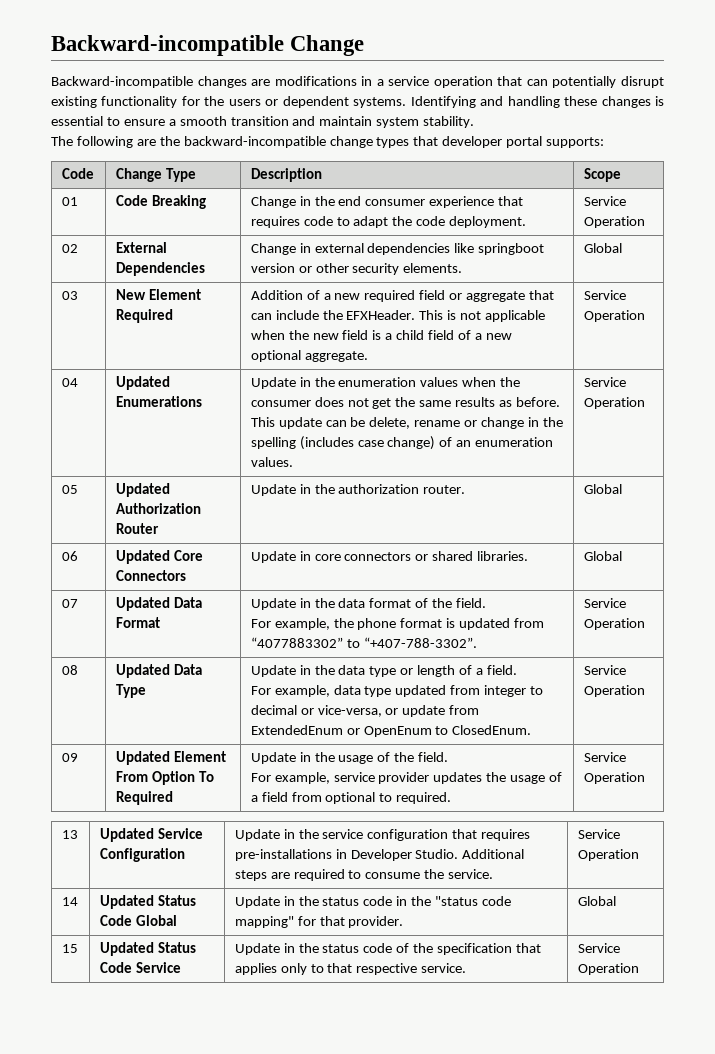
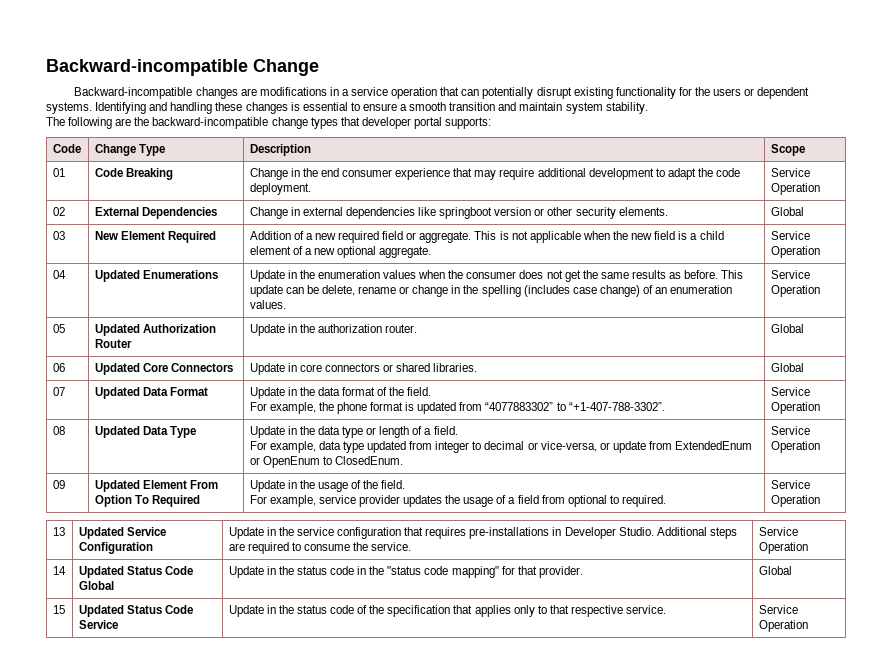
- 01 | Code Breaking | Change in the end consumer experience that requires code to adapt the code deployment. | Service Operation
+ 01 | Code Breaking | Change in the end consumer experience that may require additional development to adapt the code deployment. | Service Operation
- 03 | New Element Required | Addition of a new required field or aggregate that can include the EFXHeader. This is not applicable when the new field is a child field of a new optional aggregate. | Service Operation
+ 03 | New Element Required | Addition of a new required field or aggregate. This is not applicable when the new field is a child element of a new optional aggregate. | Service Operation
  07 | Updated Data Format | Update in the data format of the field.
- For example, the phone format is updated from “4077883302” to “+407-788-3302”. | Service Operation
+ For example, the phone format is updated from “4077883302” to “+1-407-788-3302”. | Service Operation

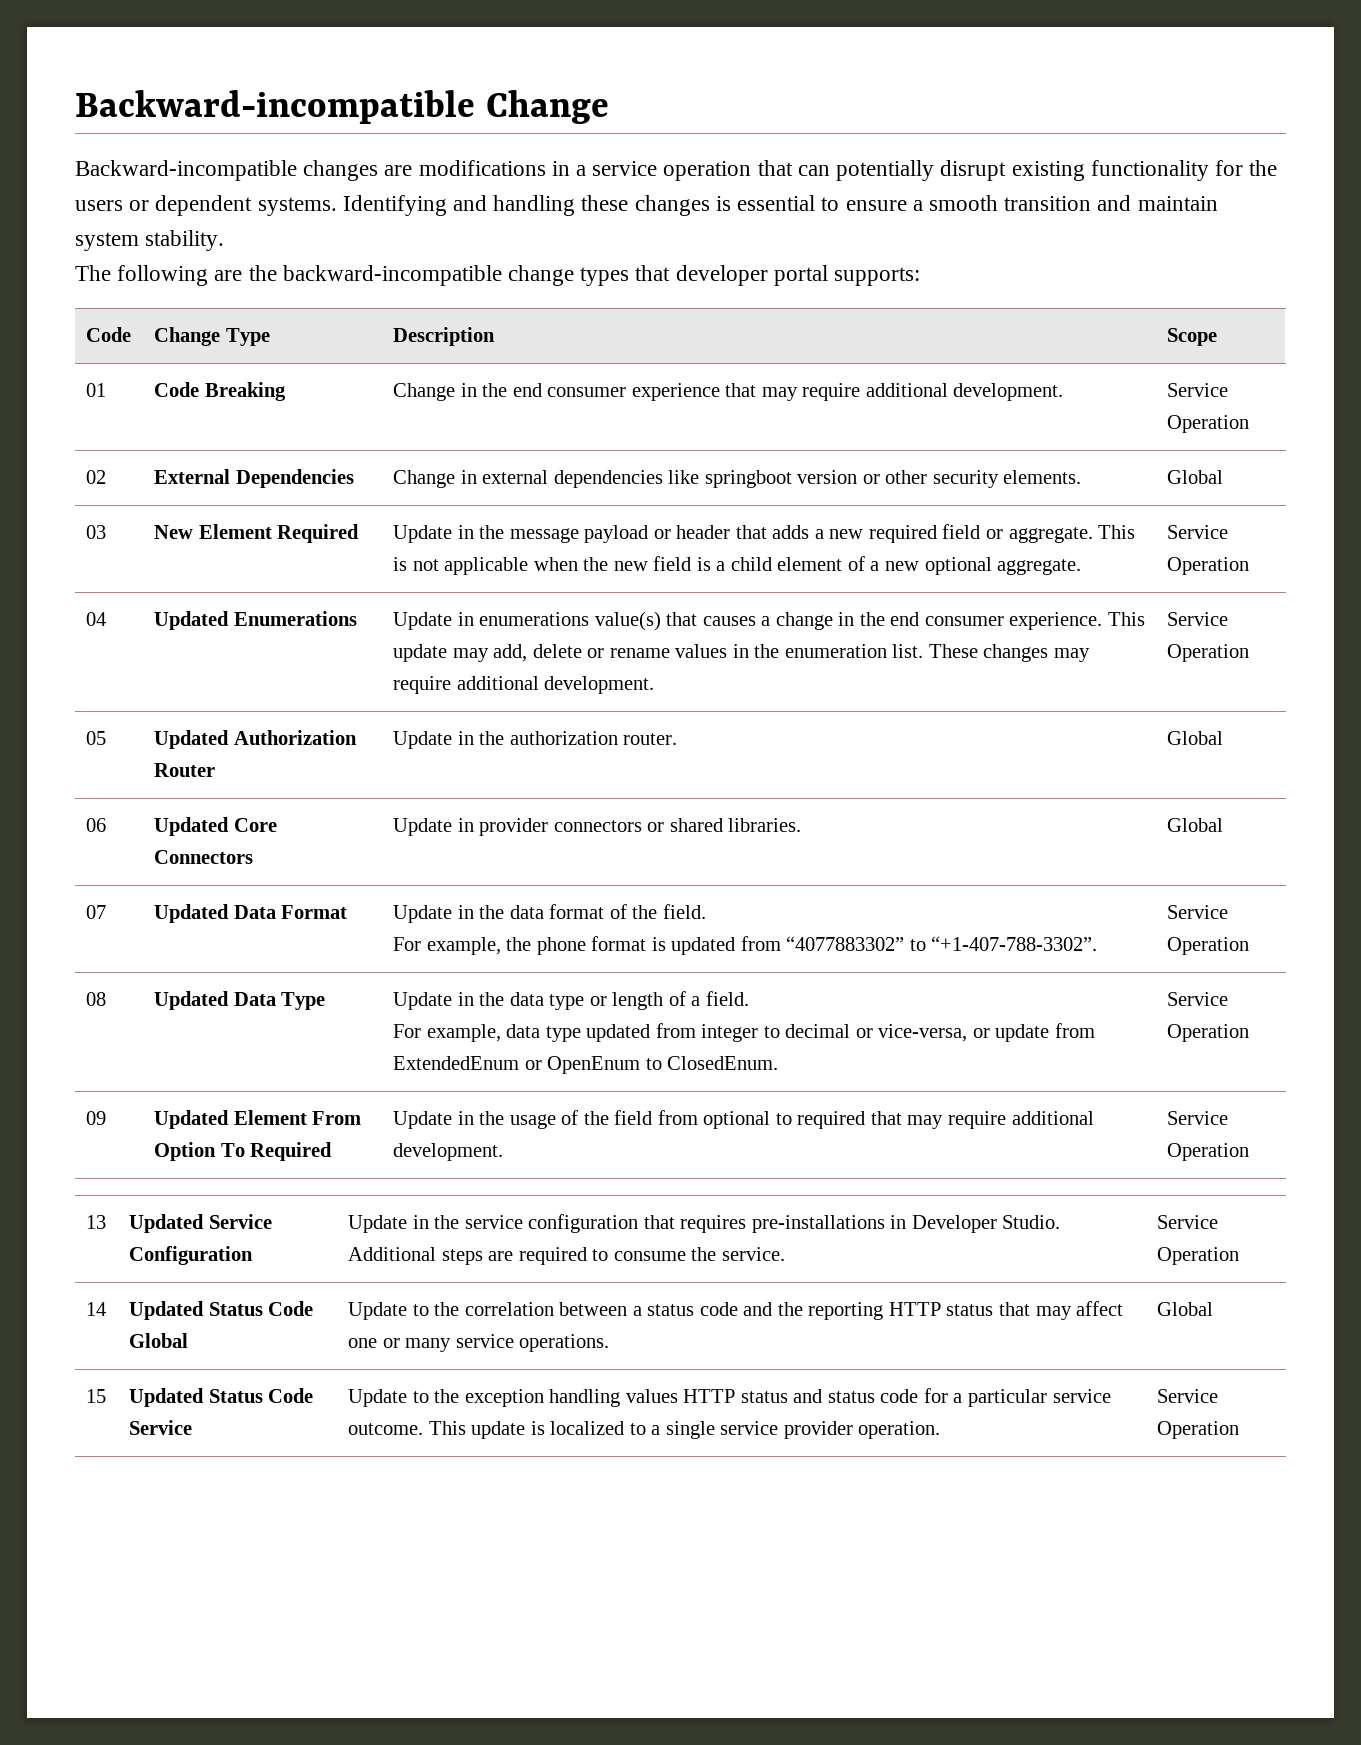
- 01 | Code Breaking | Change in the end consumer experience that may require additional development to adapt the code deployment. | Service Operation
+ 01 | Code Breaking | Change in the end consumer experience that may require additional development. | Service Operation
- 03 | New Element Required | Addition of a new required field or aggregate. This is not applicable when the new field is a child element of a new optional aggregate. | Service Operation
+ 03 | New Element Required | Update in the message payload or header that adds a new required field or aggregate. This is not applicable when the new field is a child element of a new optional aggregate. | Service Operation
- 04 | Updated Enumerations | Update in the enumeration values when the consumer does not get the same results as before. This update can be delete, rename or change in the spelling (includes case change) of an enumeration values. | Service Operation
+ 04 | Updated Enumerations | Update in enumerations value(s) that causes a change in the end consumer experience. This update may add, delete or rename values in the enumeration list. These changes may require additional development. | Service Operation
- 06 | Updated Core Connectors | Update in core connectors or shared libraries. | Global
+ 06 | Updated Core Connectors | Update in provider connectors or shared libraries. | Global
- 09 | Updated Element From Option To Required | Update in the usage of the field.
- For example, service provider updates the usage of a field from optional to required. | Service Operation
+ 09 | Updated Element From Option To Required | Update in the usage of the field from optional to required that may require additional development. | Service Operation
- 14 | Updated Status Code Global | Update in the status code in the "status code mapping" for that provider. | Global
+ 14 | Updated Status Code Global | Update to the correlation between a status code and the reporting HTTP status that may affect one or many service operations. | Global
- 15 | Updated Status Code Service | Update in the status code of the specification that applies only to that respective service. | Service Operation
+ 15 | Updated Status Code Service | Update to the exception handling values HTTP status and status code for a particular service outcome. This update is localized to a single service provider operation. | Service Operation

